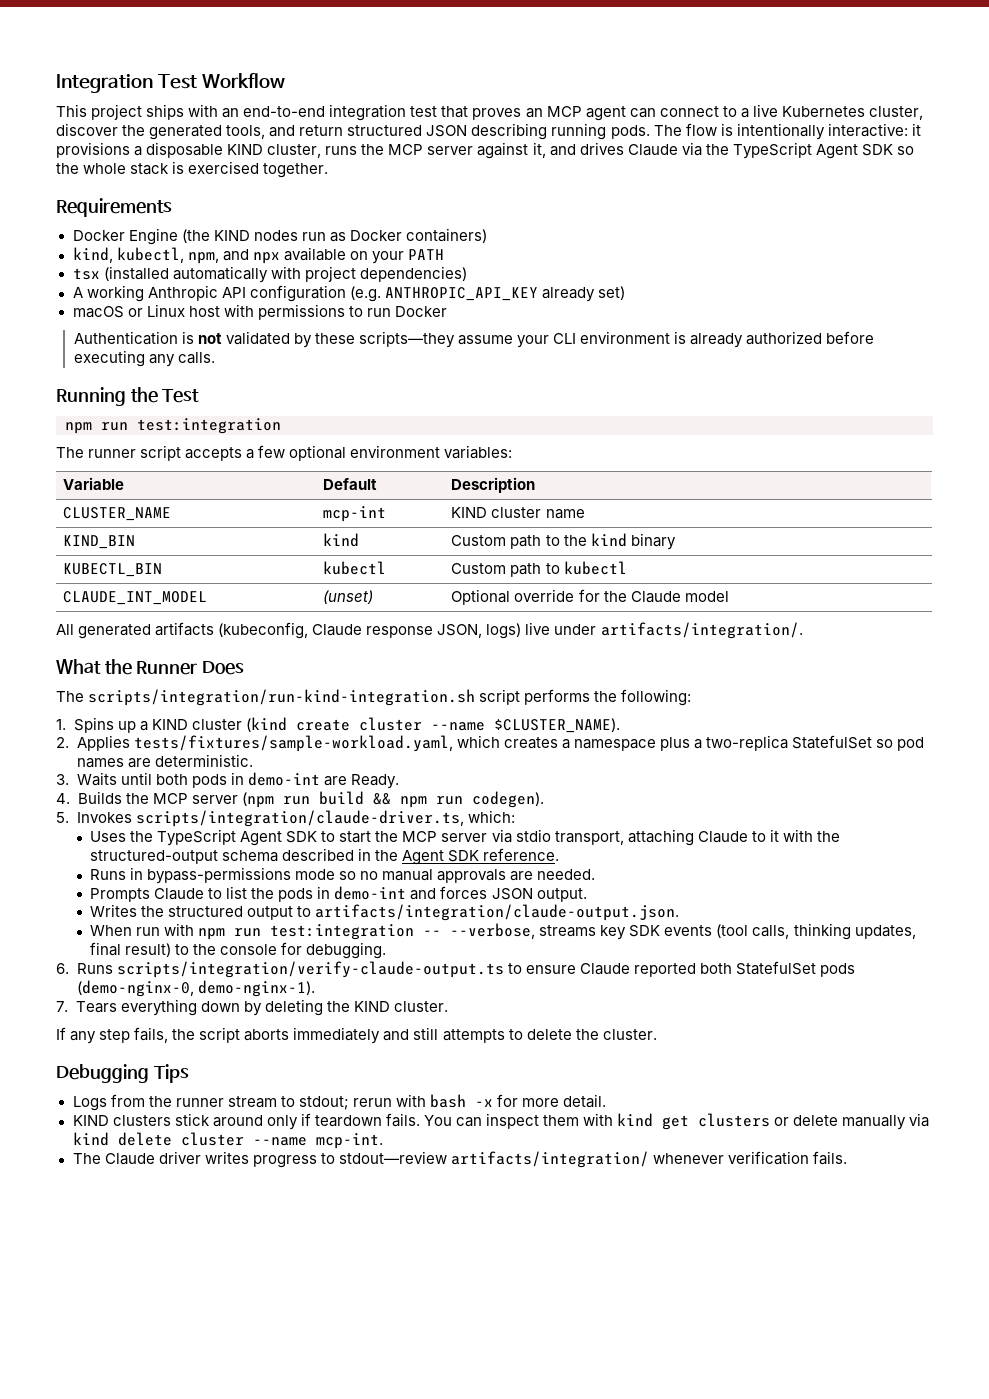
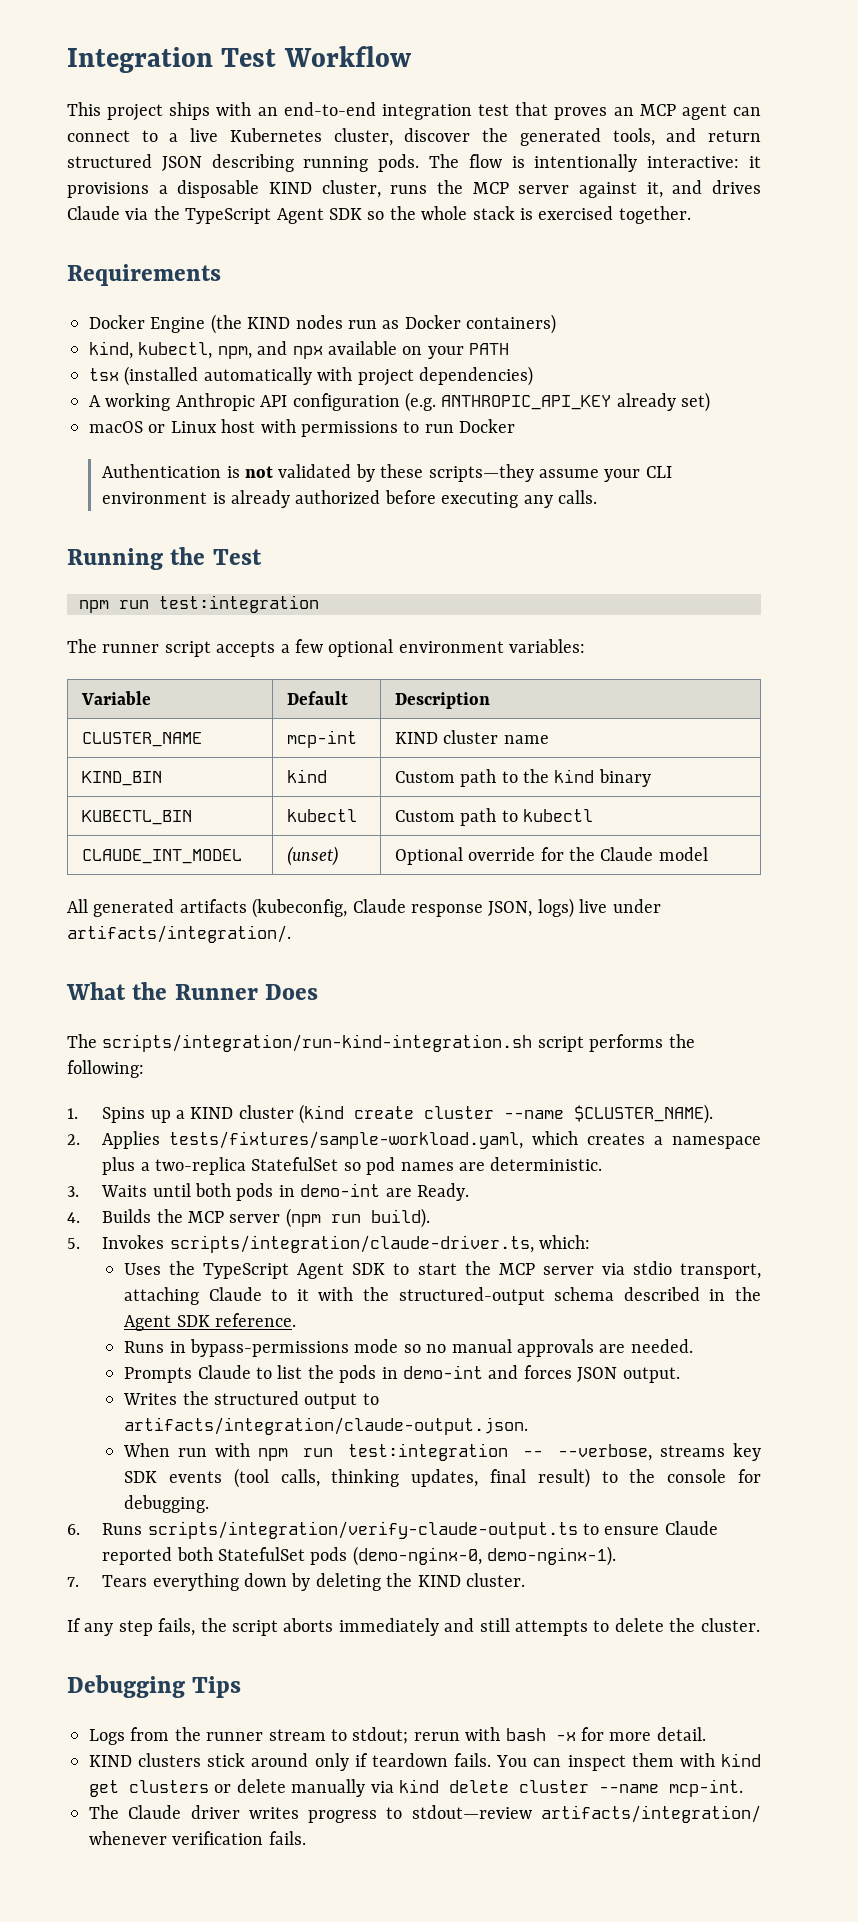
- 4. Builds the MCP server (npm run build && npm run codegen).
+ 4. Builds the MCP server (npm run build).

